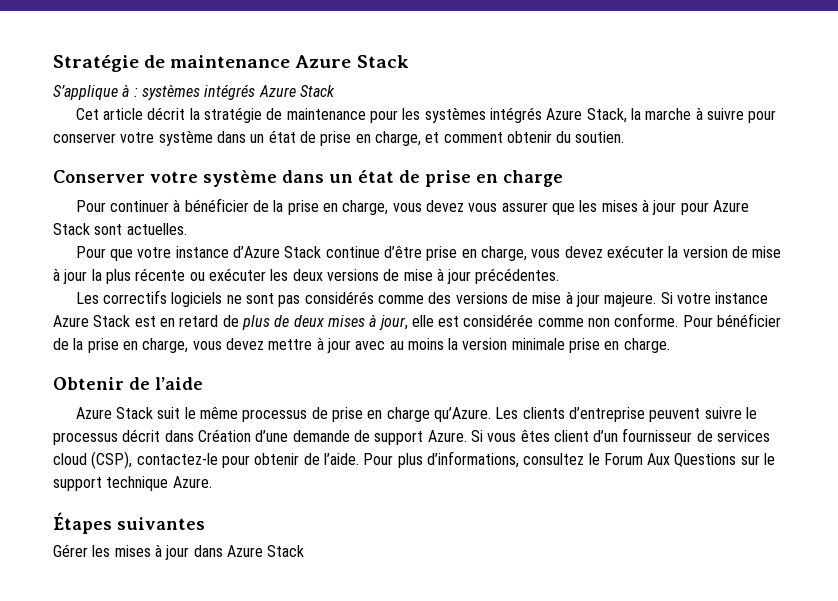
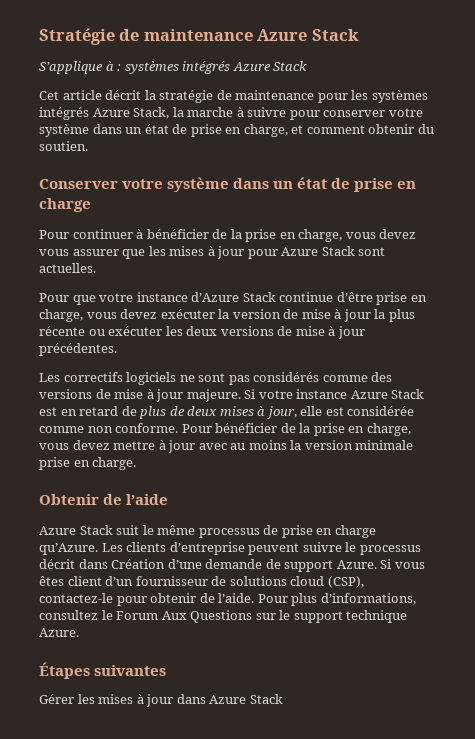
- Si vous êtes client d’un fournisseur de services cloud (CSP), contactez-le pour obtenir de l’aide.
+ Si vous êtes client d’un fournisseur de solutions cloud (CSP), contactez-le pour obtenir de l’aide.

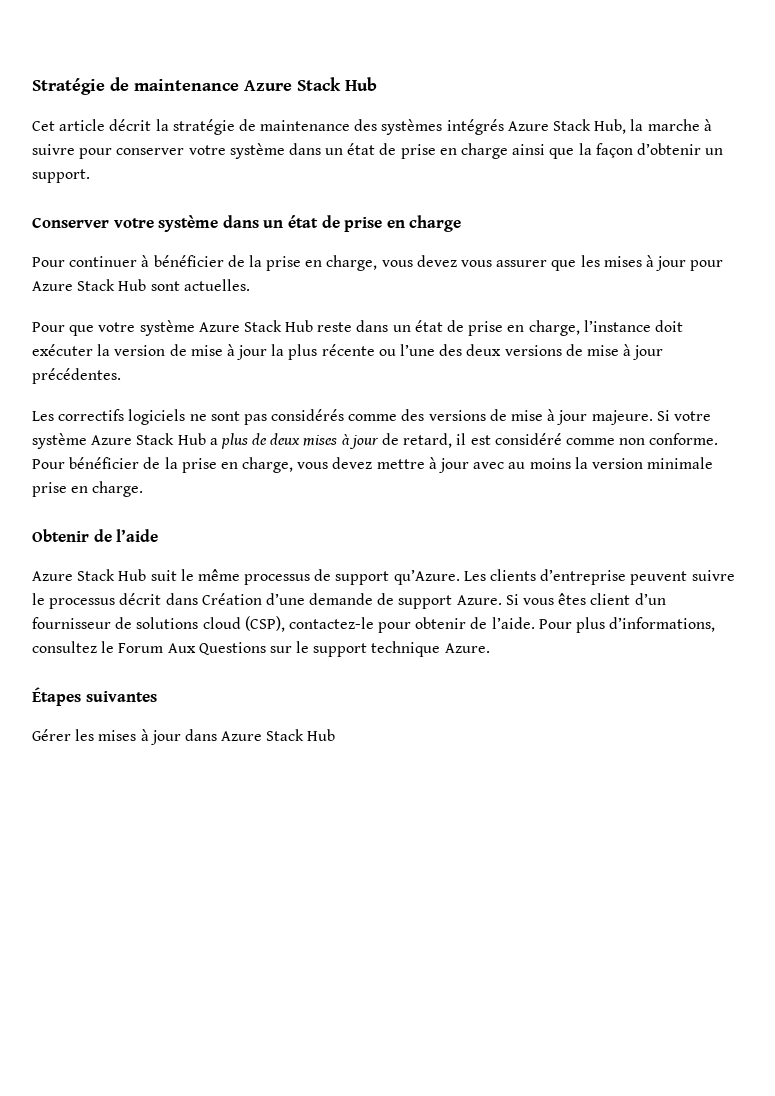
- Stratégie de maintenance Azure Stack
- S’applique à : systèmes intégrés Azure Stack
+ Stratégie de maintenance Azure Stack Hub
- Cet article décrit la stratégie de maintenance pour les systèmes intégrés Azure Stack, la marche à suivre pour conserver votre système dans un état de prise en charge, et comment obtenir du soutien.
+ Cet article décrit la stratégie de maintenance des systèmes intégrés Azure Stack Hub, la marche à suivre pour conserver votre système dans un état de prise en charge ainsi que la façon d’obtenir un support.
- Pour continuer à bénéficier de la prise en charge, vous devez vous assurer que les mises à jour pour Azure Stack sont actuelles.
+ Pour continuer à bénéficier de la prise en charge, vous devez vous assurer que les mises à jour pour Azure Stack Hub sont actuelles.
- Pour que votre instance d’Azure Stack continue d’être prise en charge, vous devez exécuter la version de mise à jour la plus récente ou exécuter les deux versions de mise à jour précédentes.
+ Pour que votre système Azure Stack Hub reste dans un état de prise en charge, l’instance doit exécuter la version de mise à jour la plus récente ou l’une des deux versions de mise à jour précédentes.
- Si votre instance Azure Stack est en retard de plus de deux mises à jour, elle est considérée comme non conforme.
+ Si votre système Azure Stack Hub a plus de deux mises à jour de retard, il est considéré comme non conforme.
- Azure Stack suit le même processus de prise en charge qu’Azure.
+ Azure Stack Hub suit le même processus de support qu’Azure.
- Gérer les mises à jour dans Azure Stack
+ Gérer les mises à jour dans Azure Stack Hub

